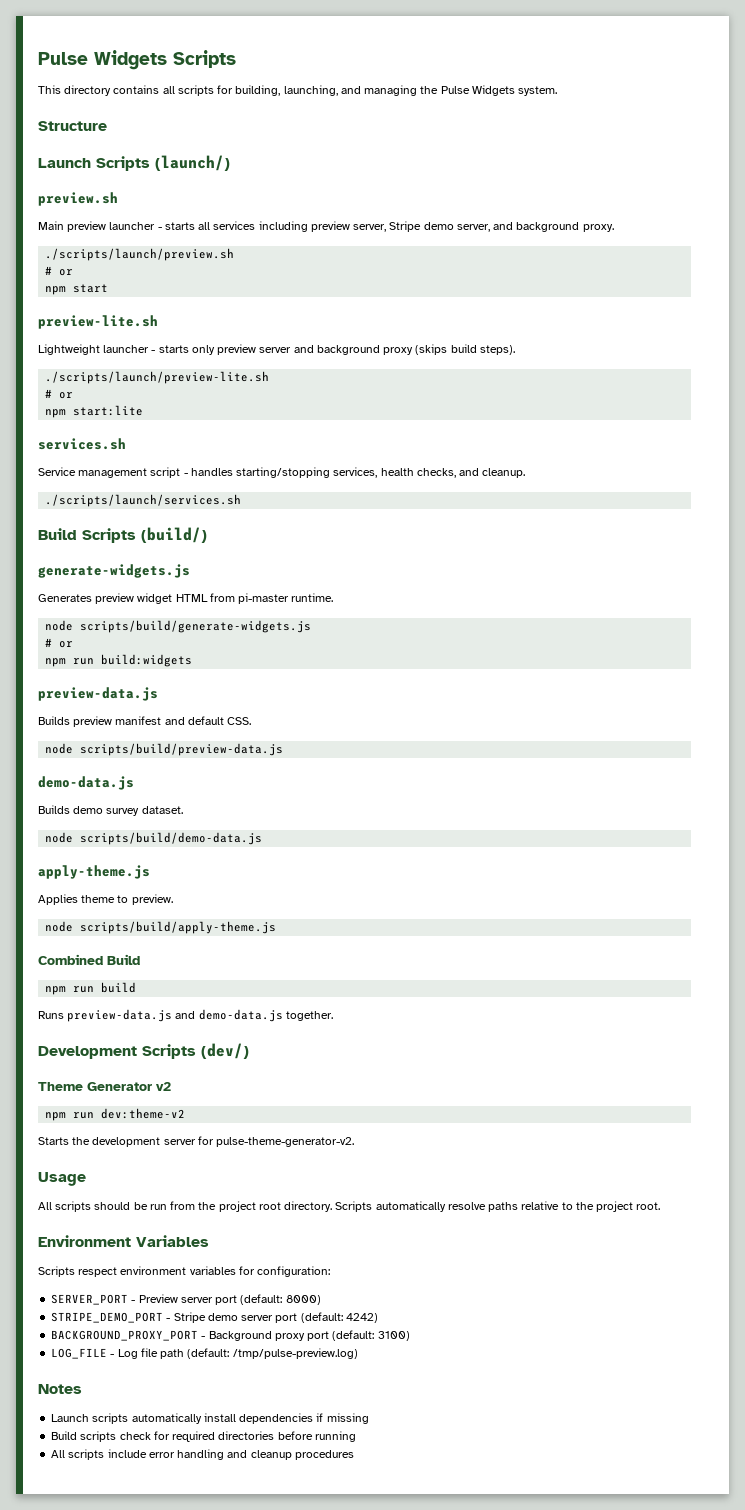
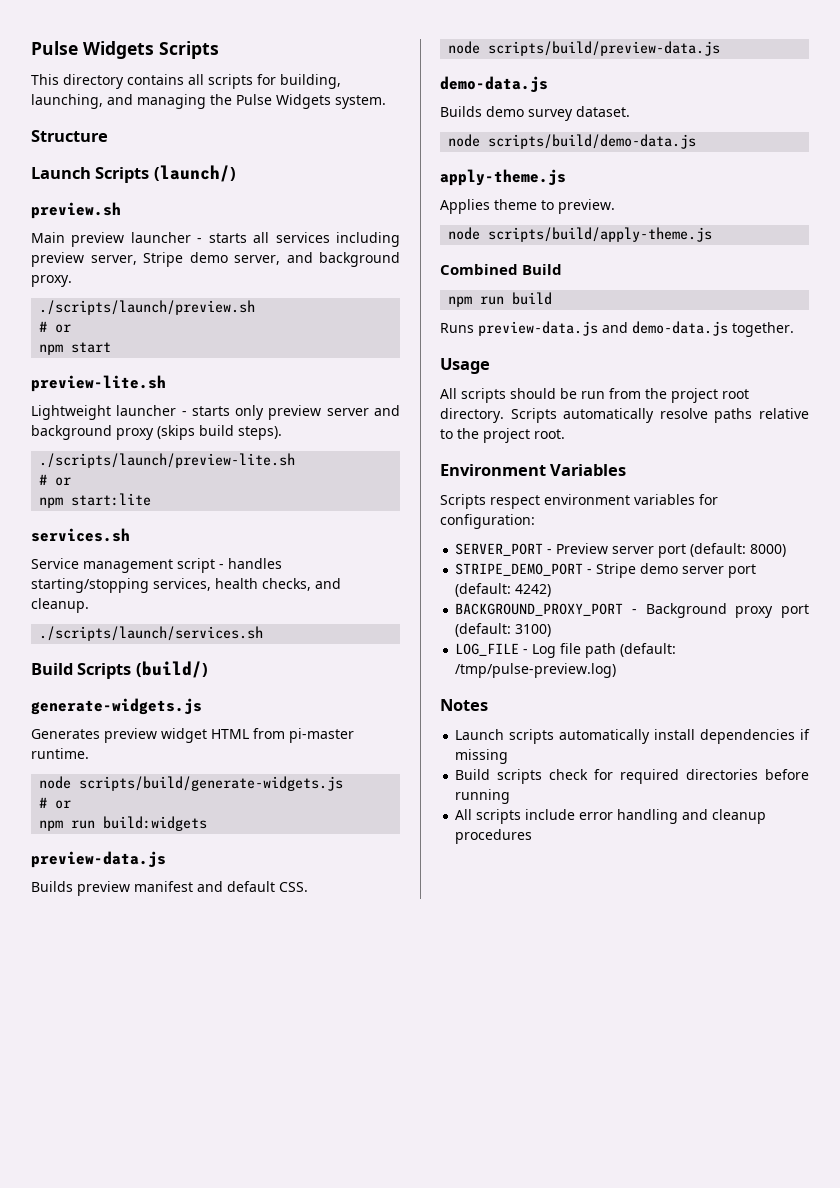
- Development Scripts (dev/)
- Theme Generator v2
- npm run dev:theme-v2
- Starts the development server for pulse-theme-generator-v2.

